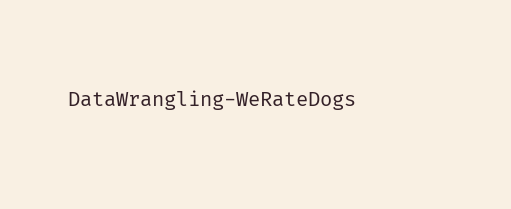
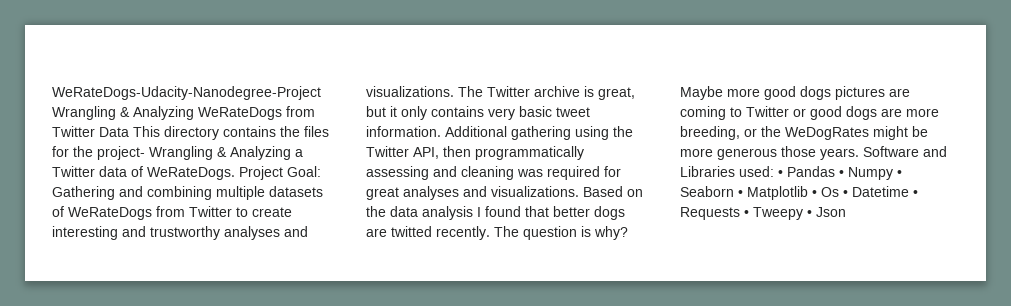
- DataWrangling-WeRateDogs
+ WeRateDogs-Udacity-Nanodegree-Project Wrangling & Analyzing WeRateDogs from Twitter Data This directory contains the files for the project- Wrangling & Analyzing a Twitter data of WeRateDogs. Project Goal: Gathering and combining multiple datasets of WeRateDogs from Twitter to create interesting and trustworthy analyses and visualizations. The Twitter archive is great, but it only contains very basic tweet information. Additional gathering using the Twitter API, then programmatically assessing and cleaning was required for great analyses and visualizations. Based on the data analysis I found that better dogs are twitted recently. The question is why? Maybe more good dogs pictures are coming to Twitter or good dogs are more breeding, or the WeDogRates might be more generous those years. Software and Libraries used: • Pandas • Numpy • Seaborn • Matplotlib • Os • Datetime • Requests • Tweepy • Json

